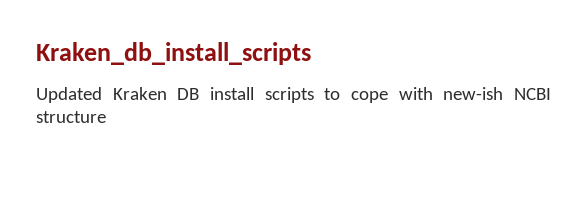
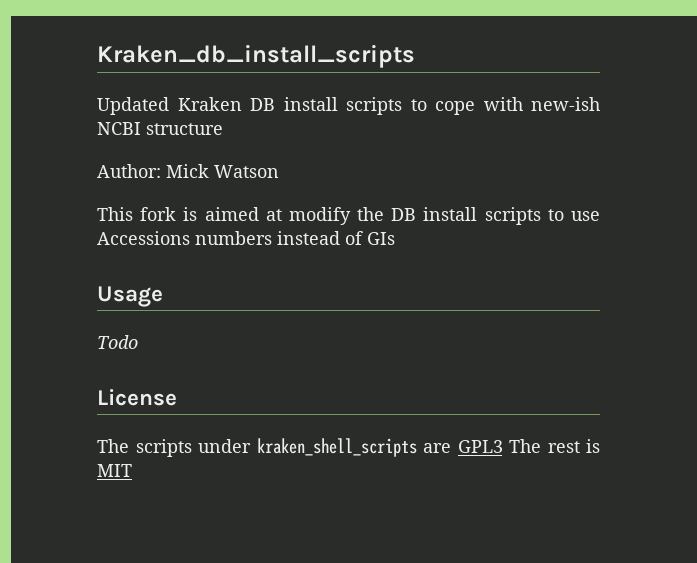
+ Author: Mick Watson
+ This fork is aimed at modify the DB install scripts to use Accessions numbers instead of GIs
+ Usage
+ Todo
+ License
+ The scripts under kraken_shell_scripts are GPL3 The rest is MIT

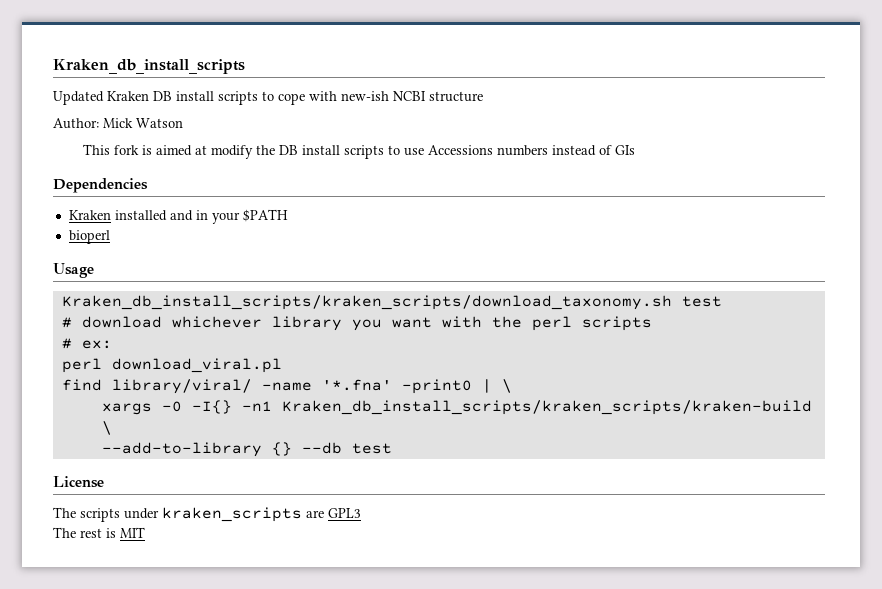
+ Dependencies
+ Kraken installed and in your $PATH
+ bioperl
  Usage
- Todo
+ Kraken_db_install_scripts/kraken_scripts/download_taxonomy.sh test
+ # download whichever library you want with the perl scripts
+ # ex:
+ perl download_viral.pl
+ find library/viral/ -name '*.fna' -print0 | \
+ xargs -0 -I{} -n1 Kraken_db_install_scripts/kraken_scripts/kraken-build \
+ --add-to-library {} --db test
- The scripts under kraken_shell_scripts are GPL3 The rest is MIT
+ The scripts under kraken_scripts are GPL3
+ The rest is MIT

